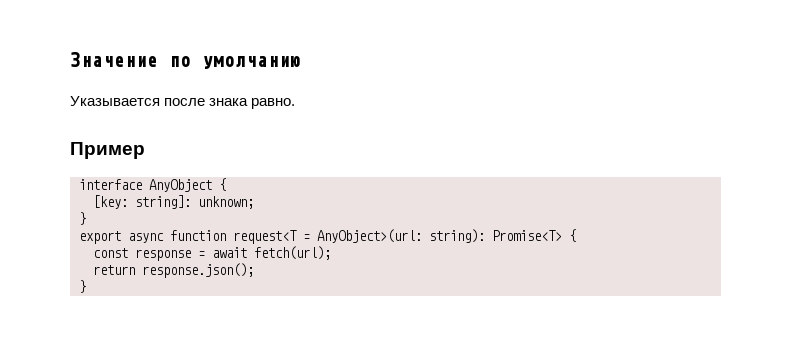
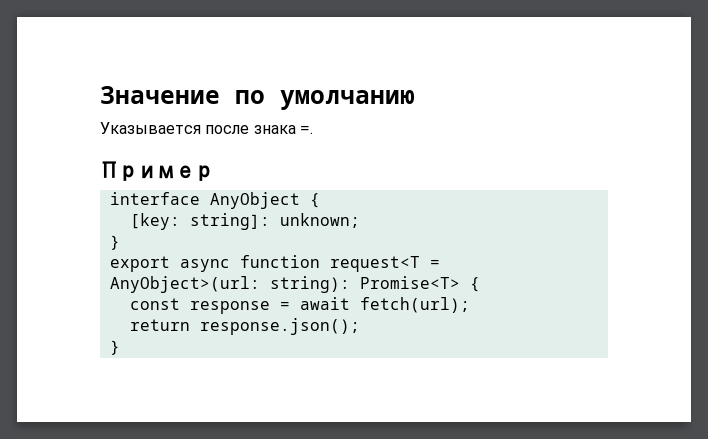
- Указывается после знака равно.
+ Указывается после знака =.

